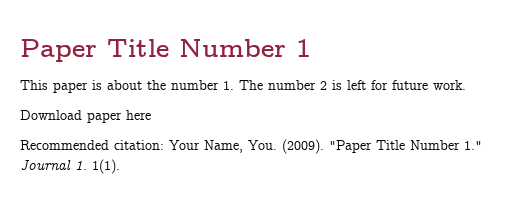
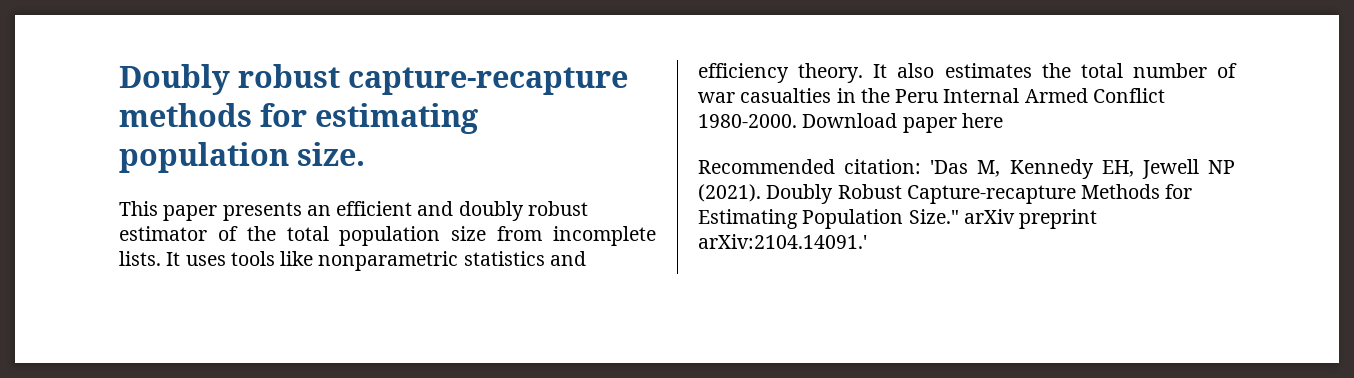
- Paper Title Number 1
- This paper is about the number 1. The number 2 is left for future work.
- Download paper here
+ Doubly robust capture-recapture methods for estimating population size.
+ This paper presents an efficient and doubly robust estimator of the total population size from incomplete lists. It uses tools like nonparametric statistics and efficiency theory. It also estimates the total number of war casualties in the Peru Internal Armed Conflict 1980-2000. Download paper here
- Recommended citation: Your Name, You. (2009). "Paper Title Number 1." Journal 1. 1(1).
+ Recommended citation: 'Das M, Kennedy EH, Jewell NP (2021). Doubly Robust Capture-recapture Methods for Estimating Population Size." arXiv preprint arXiv:2104.14091.'

